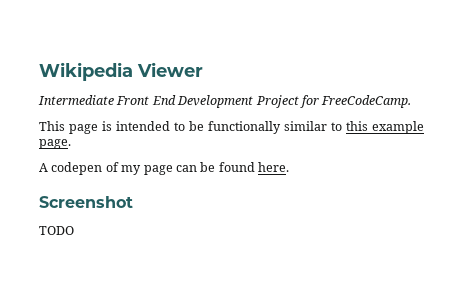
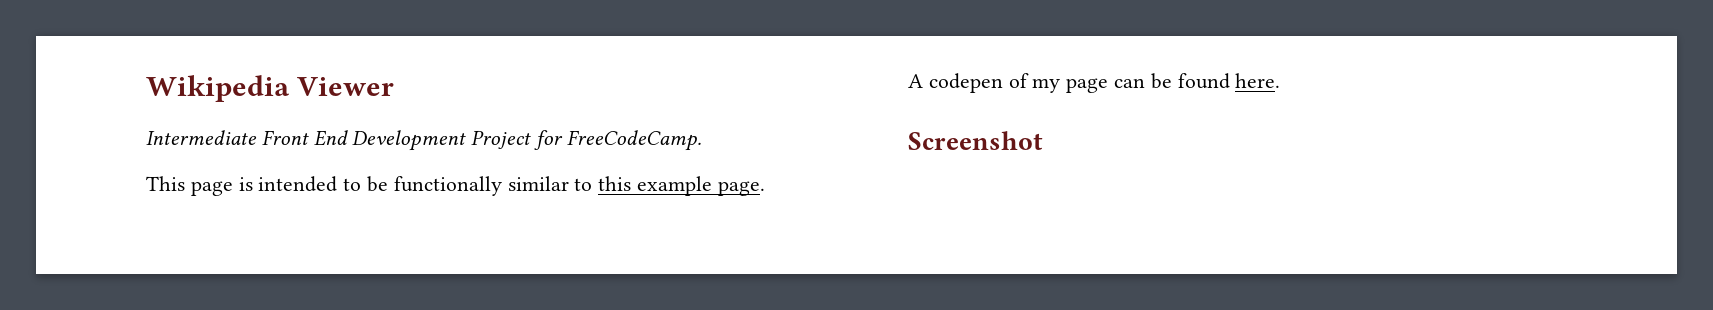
- TODO

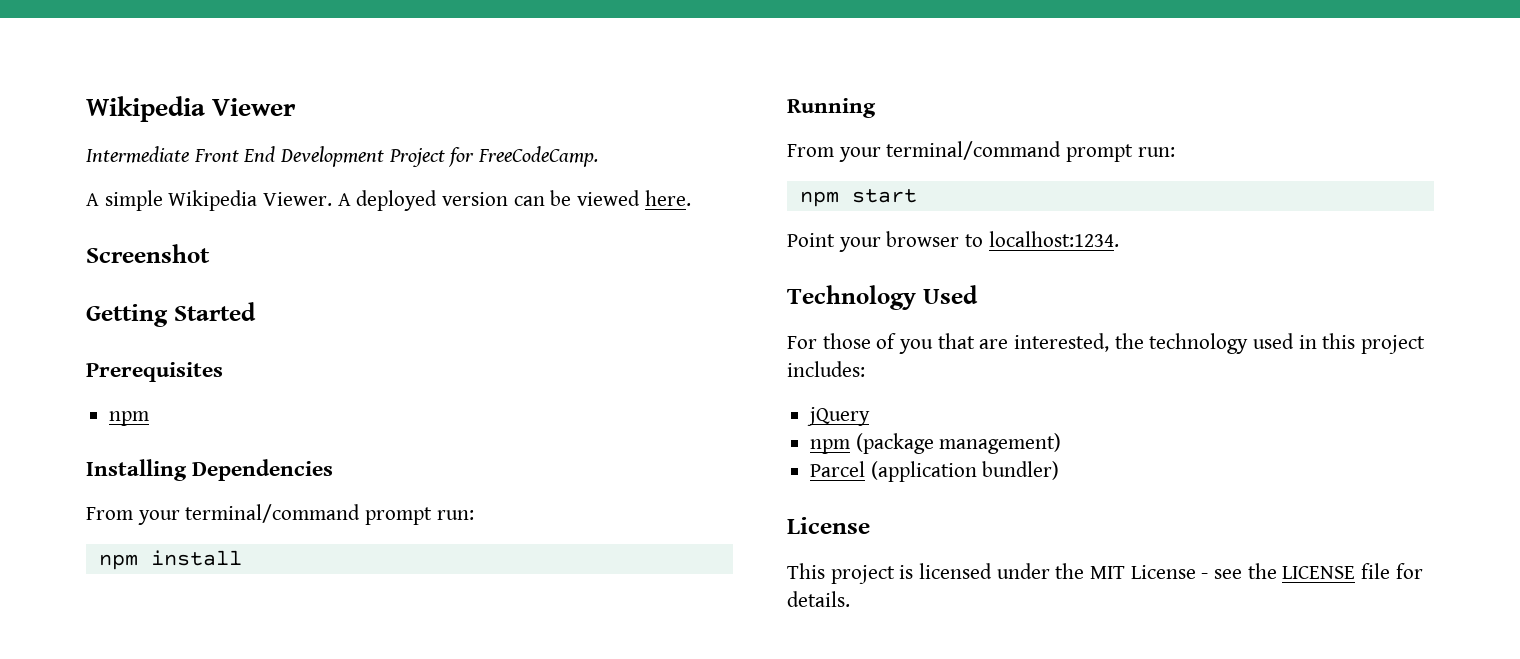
- This page is intended to be functionally similar to this example page.
- A codepen of my page can be found here.
+ A simple Wikipedia Viewer. A deployed version can be viewed here.
+ Getting Started
+ Prerequisites
+ npm
+ Installing Dependencies
+ From your terminal/command prompt run:
+ npm install
+ Running
+ From your terminal/command prompt run:
+ npm start
+ Point your browser to localhost:1234.
+ Technology Used
+ For those of you that are interested, the technology used in this project includes:
+ jQuery
+ npm (package management)
+ Parcel (application bundler)
+ License
+ This project is licensed under the MIT License - see the LICENSE file for details.

